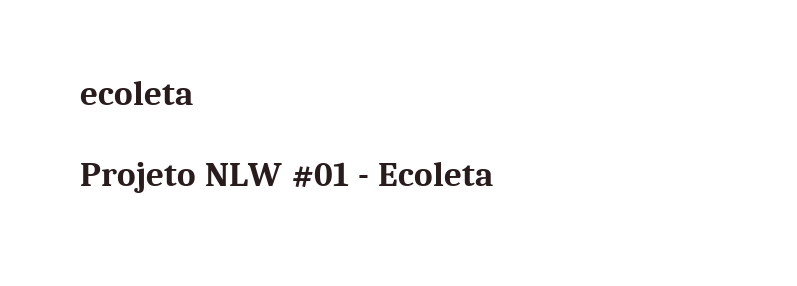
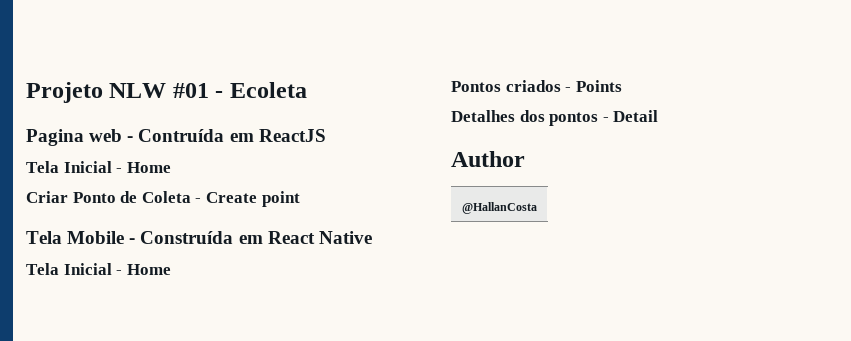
- ecoleta
+ Pagina web - Contruída em ReactJS
+ Tela Inicial - Home
+ Criar Ponto de Coleta - Create point
+ Tela Mobile - Construída em React Native
+ Tela Inicial - Home
+ Pontos criados - Points
+ Detalhes dos pontos - Detail
+ Author
+ @HallanCosta

